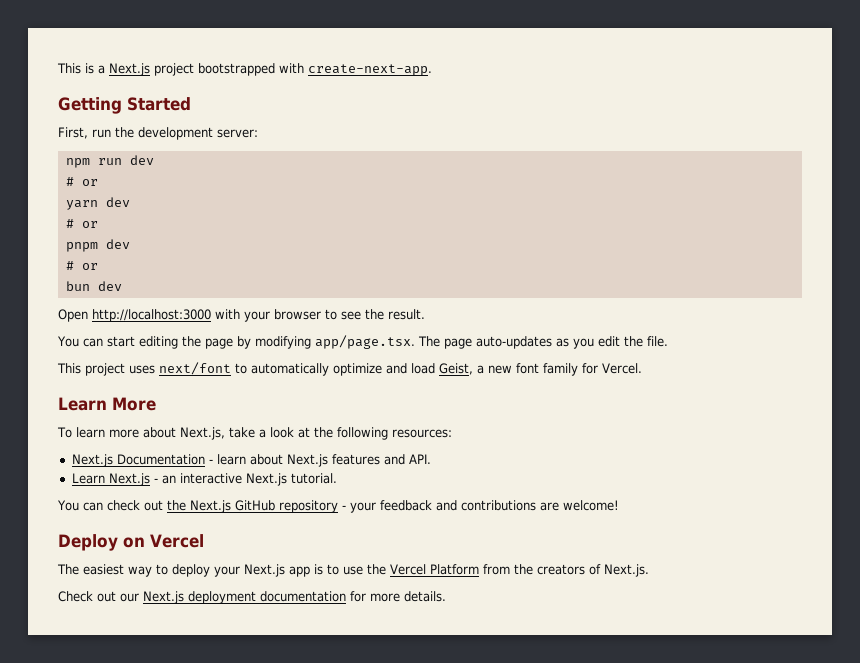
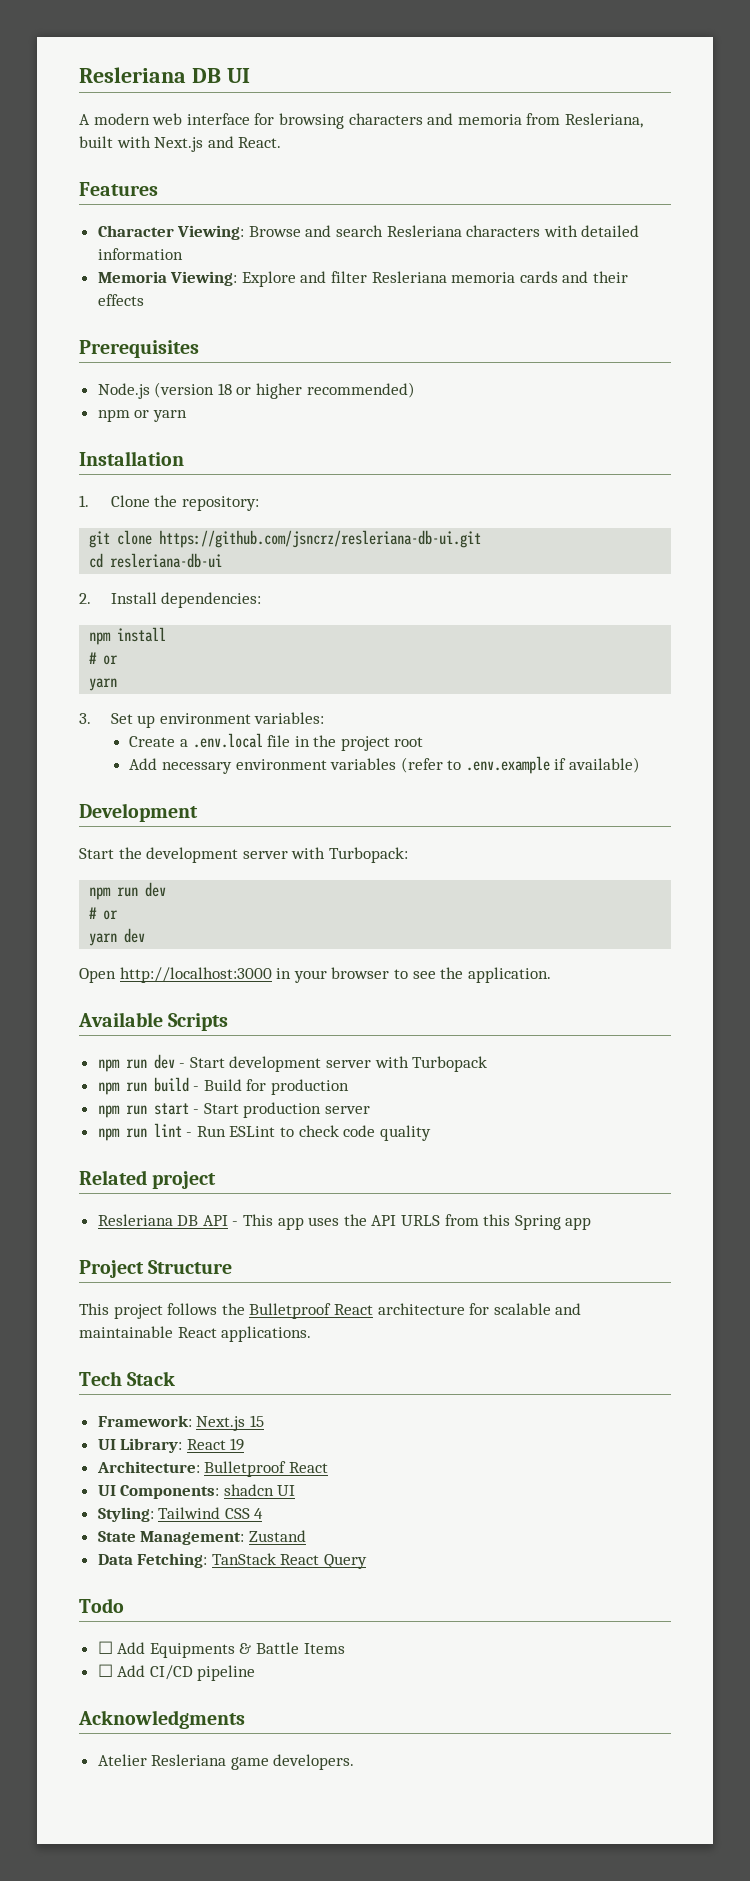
- This is a Next.js project bootstrapped with create-next-app.
- Getting Started
- First, run the development server:
+ Resleriana DB UI
+ A modern web interface for browsing characters and memoria from Resleriana, built with Next.js and React.
+ Features
+ Character Viewing: Browse and search Resleriana characters with detailed information
+ Memoria Viewing: Explore and filter Resleriana memoria cards and their effects
+ Prerequisites
+ Node.js (version 18 or higher recommended)
+ npm or yarn
+ Installation
+ 1. Clone the repository:
+ git clone https://github.com/jsncrz/resleriana-db-ui.git
+ cd resleriana-db-ui
+ 2. Install dependencies:
+ npm install
+ # or
+ yarn
+ 3. Set up environment variables:
+ Create a .env.local file in the project root
+ Add necessary environment variables (refer to .env.example if available)
+ Development
+ Start the development server with Turbopack:
  yarn dev
- # or
- pnpm dev
- # or
- bun dev
- Open http://localhost:3000 with your browser to see the result.
- You can start editing the page by modifying app/page.tsx. The page auto-updates as you edit the file.
- This project uses next/font to automatically optimize and load Geist, a new font family for Vercel.
- Learn More
- To learn more about Next.js, take a look at the following resources:
- Next.js Documentation - learn about Next.js features and API.
- Learn Next.js - an interactive Next.js tutorial.
- You can check out the Next.js GitHub repository - your feedback and contributions are welcome!
- Deploy on Vercel
- The easiest way to deploy your Next.js app is to use the Vercel Platform from the creators of Next.js.
- Check out our Next.js deployment documentation for more details.
+ Open http://localhost:3000 in your browser to see the application.
+ Available Scripts
+ npm run dev - Start development server with Turbopack
+ npm run build - Build for production
+ npm run start - Start production server
+ npm run lint - Run ESLint to check code quality
+ Related project
+ Resleriana DB API - This app uses the API URLS from this Spring app
+ Project Structure
+ This project follows the Bulletproof React architecture for scalable and maintainable React applications.
+ Tech Stack
+ Framework: Next.js 15
+ UI Library: React 19
+ Architecture: Bulletproof React
+ UI Components: shadcn UI
+ Styling: Tailwind CSS 4
+ State Management: Zustand
+ Data Fetching: TanStack React Query
+ Todo
+ ☐ Add Equipments & Battle Items
+ ☐ Add CI/CD pipeline
+ Acknowledgments
+ Atelier Resleriana game developers.

